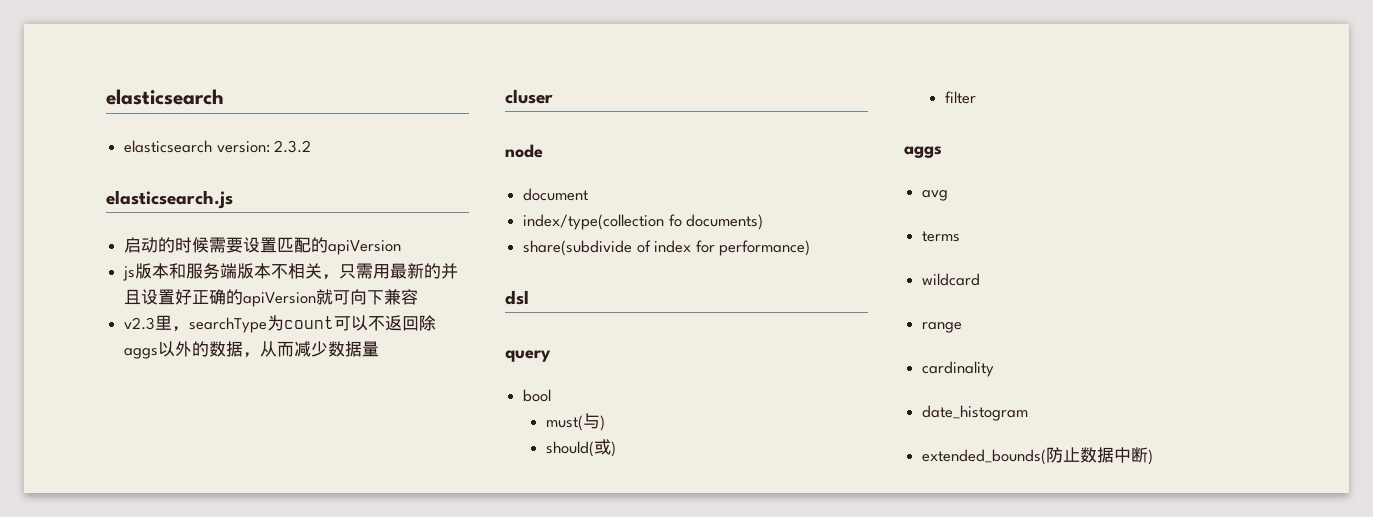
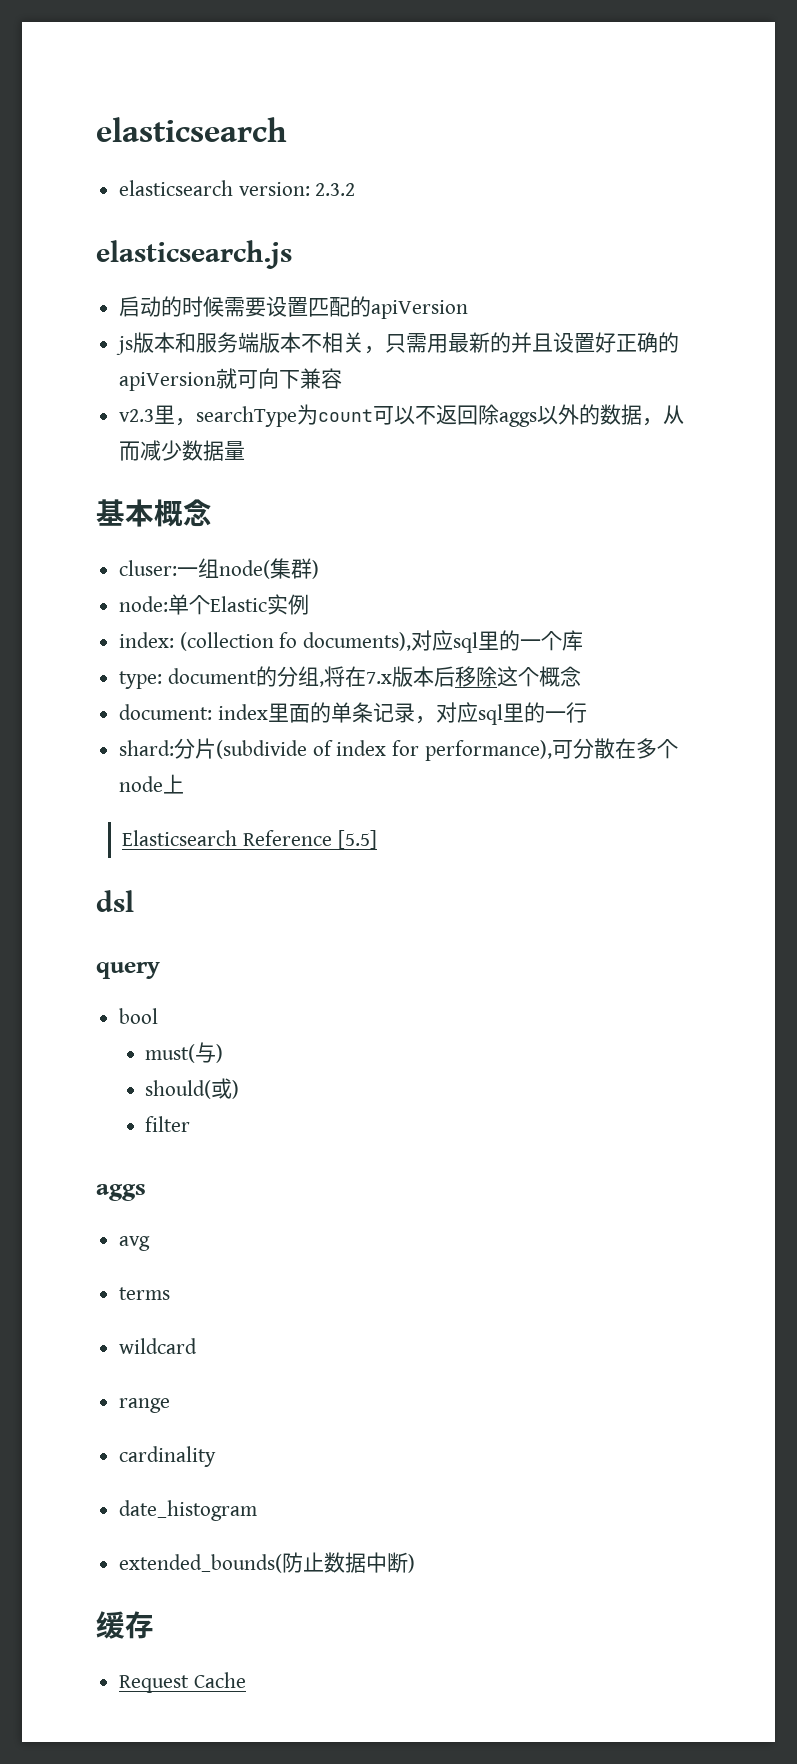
- cluser
- node
- document
- index/type(collection fo documents)
- share(subdivide of index for performance)
+ 基本概念
+ cluser:一组node(集群)
+ node:单个Elastic实例
+ index: (collection fo documents),对应sql里的一个库
+ type: document的分组,将在7.x版本后移除这个概念
+ document: index里面的单条记录，对应sql里的一行
+ shard:分片(subdivide of index for performance),可分散在多个node上
+ Elasticsearch Reference [5.5]
+ 缓存
+ Request Cache

